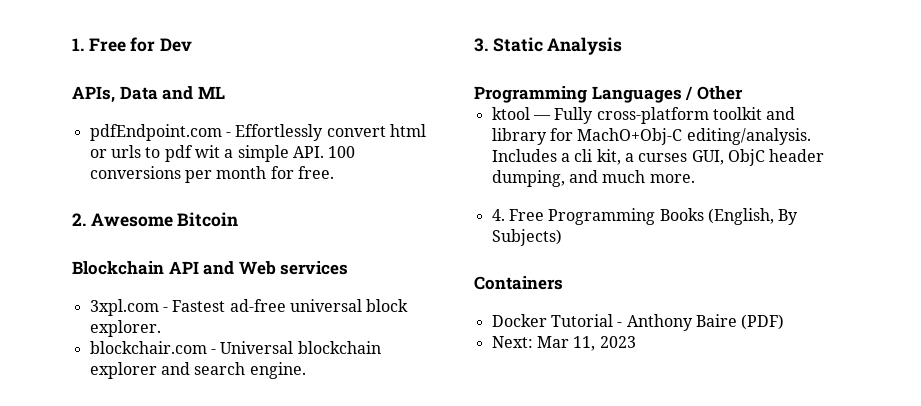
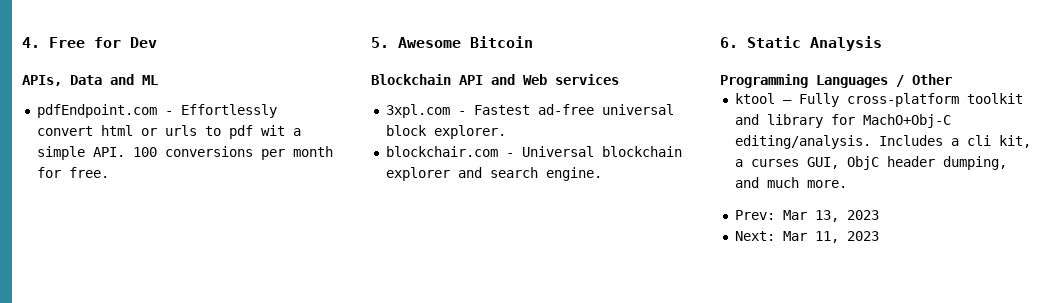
- 1. Free for Dev
+ 4. Free for Dev
- 2. Awesome Bitcoin
+ 5. Awesome Bitcoin
- 3. Static Analysis
+ 6. Static Analysis
- 4. Free Programming Books (English, By Subjects)
- Containers
- Docker Tutorial - Anthony Baire (PDF)
+ Prev: Mar 13, 2023

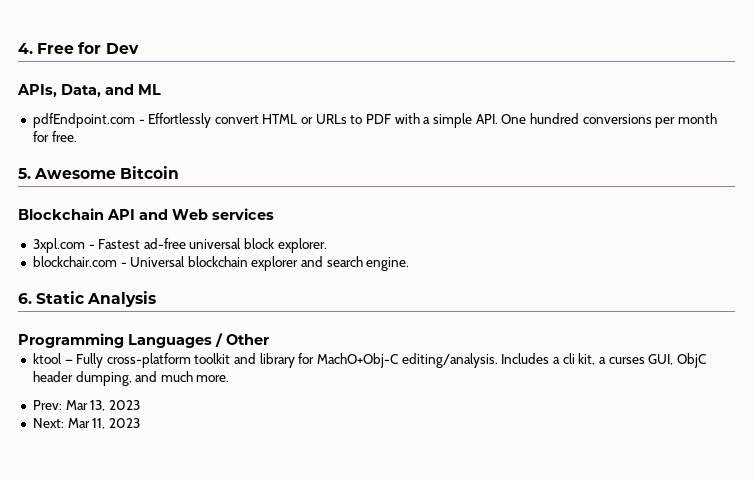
- APIs, Data and ML
+ APIs, Data, and ML
- pdfEndpoint.com - Effortlessly convert html or urls to pdf wit a simple API. 100 conversions per month for free.
+ pdfEndpoint.com - Effortlessly convert HTML or URLs to PDF with a simple API. One hundred conversions per month for free.

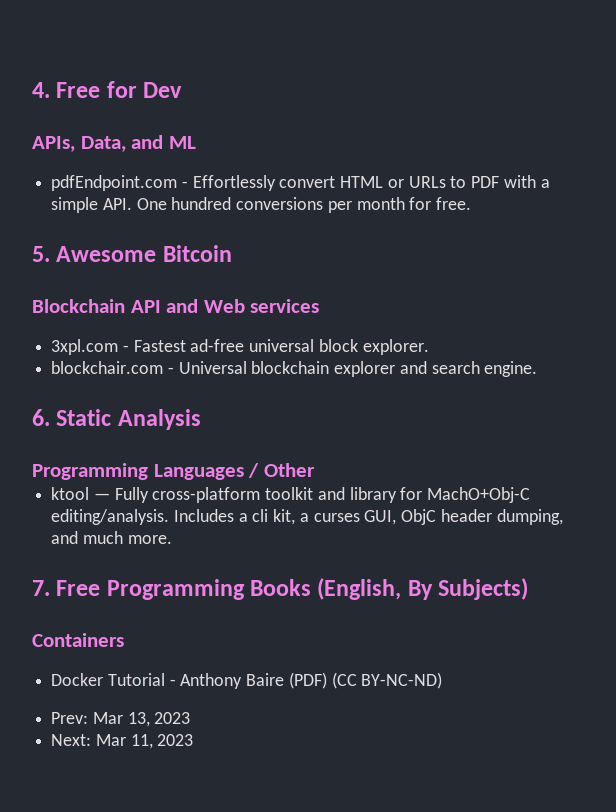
+ 7. Free Programming Books (English, By Subjects)
+ Containers
+ Docker Tutorial - Anthony Baire (PDF) (CC BY-NC-ND)

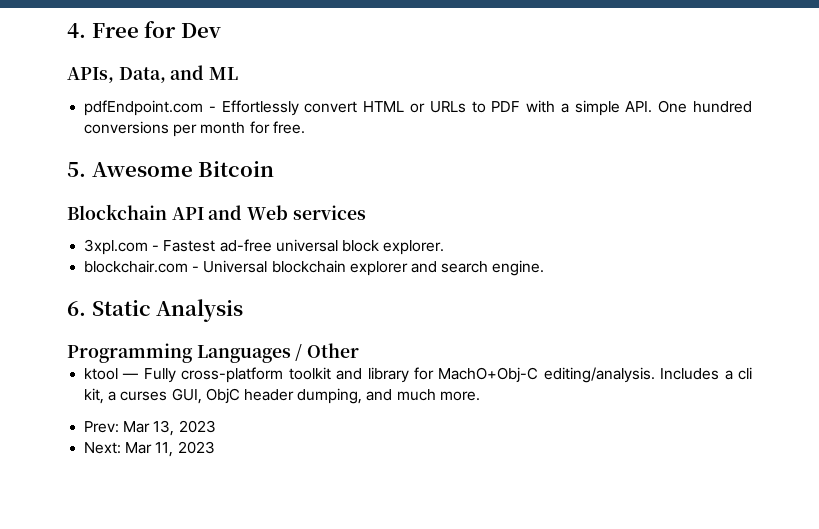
- 7. Free Programming Books (English, By Subjects)
- Containers
- Docker Tutorial - Anthony Baire (PDF) (CC BY-NC-ND)

